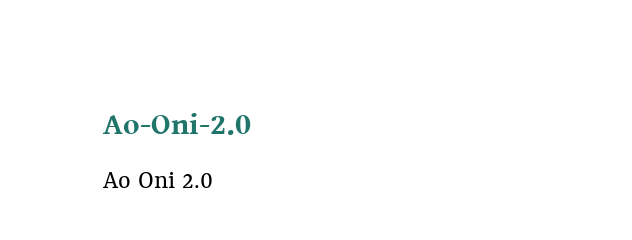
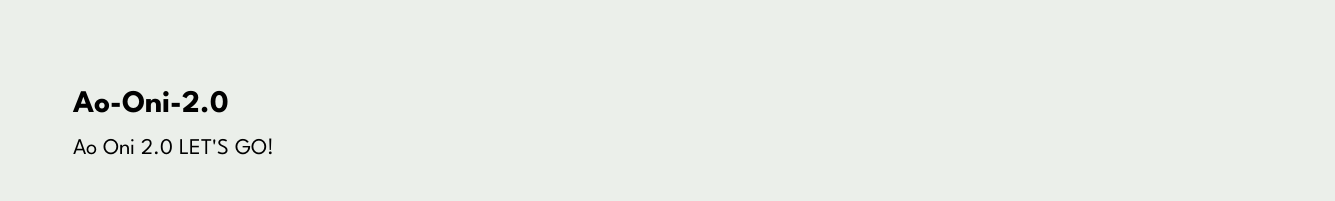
- Ao Oni 2.0
+ Ao Oni 2.0 LET'S GO!

